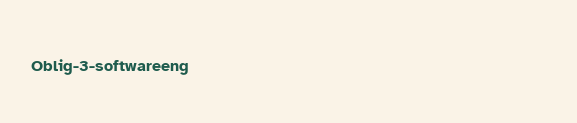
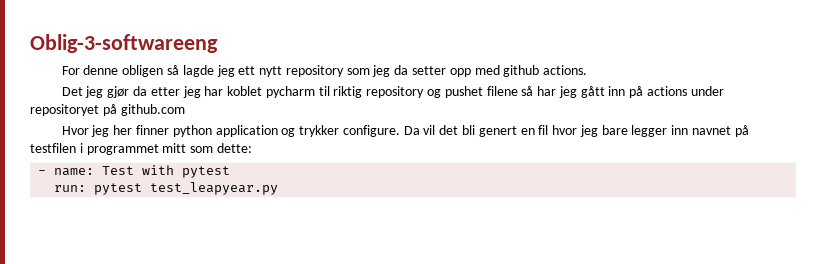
+ For denne obligen så lagde jeg ett nytt repository som jeg da setter opp med github actions.
+ Det jeg gjør da etter jeg har koblet pycharm til riktig repository og pushet filene så har jeg gått inn på actions under repositoryet på github.com
+ Hvor jeg her finner python application og trykker configure. Da vil det bli genert en fil hvor jeg bare legger inn navnet på testfilen i programmet mitt som dette:
+ - name: Test with pytest
+ run: pytest test_leapyear.py

